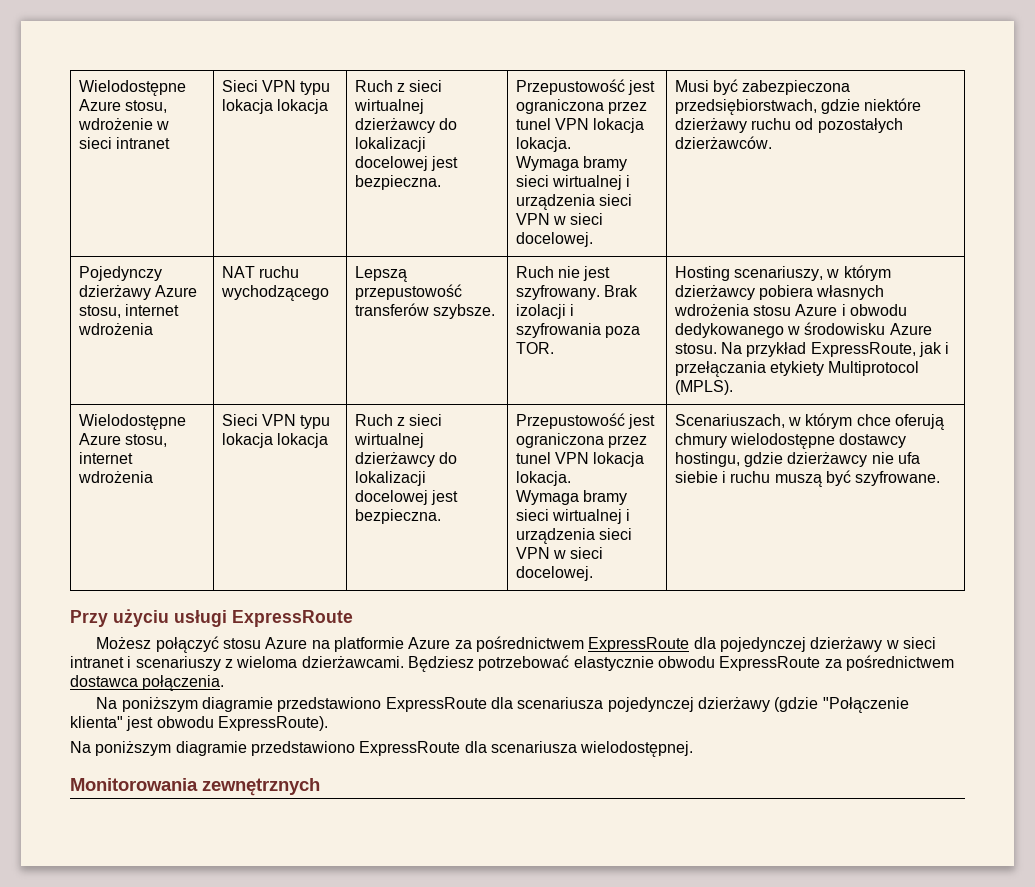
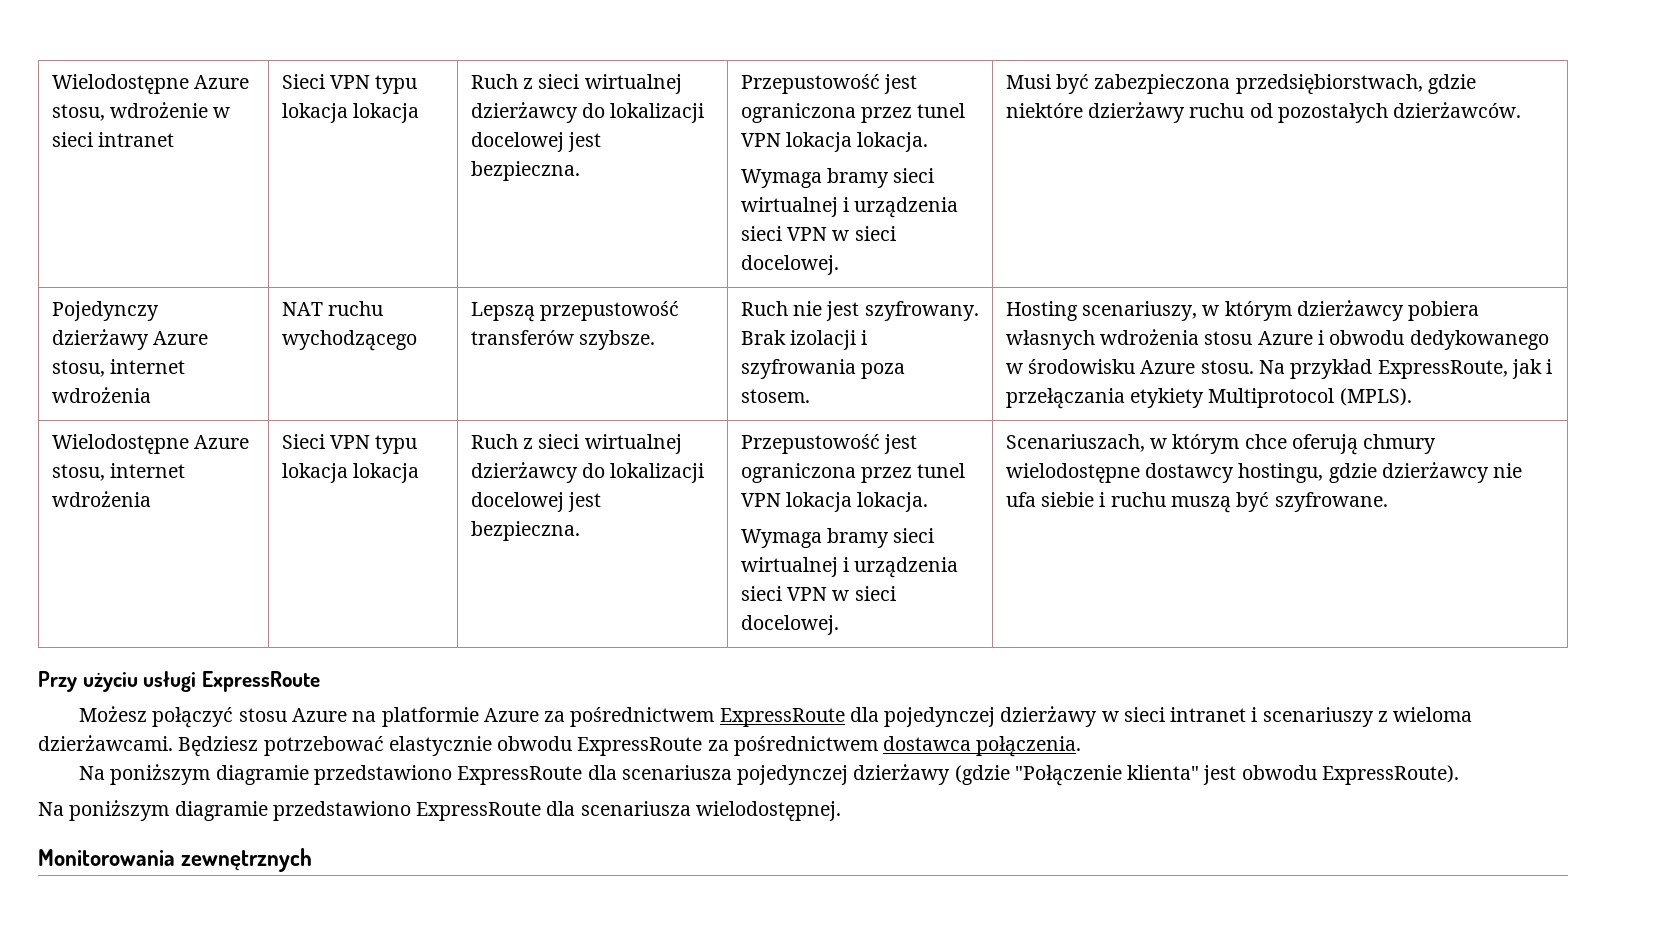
- Brak izolacji i szyfrowania poza TOR.
+ Brak izolacji i szyfrowania poza stosem.

